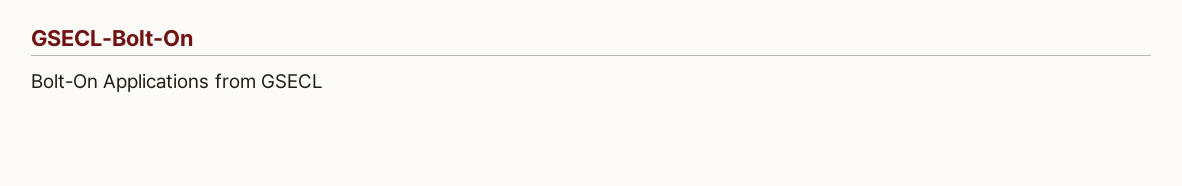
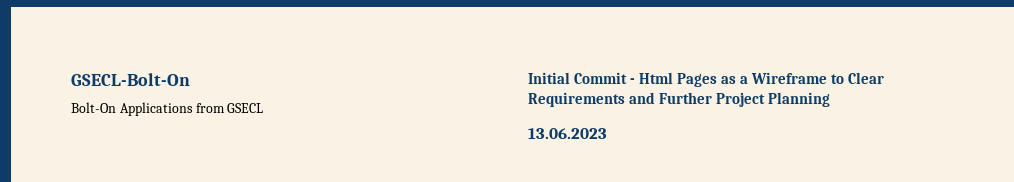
+ Initial Commit - Html Pages as a Wireframe to Clear Requirements and Further Project Planning
+ 13.06.2023

